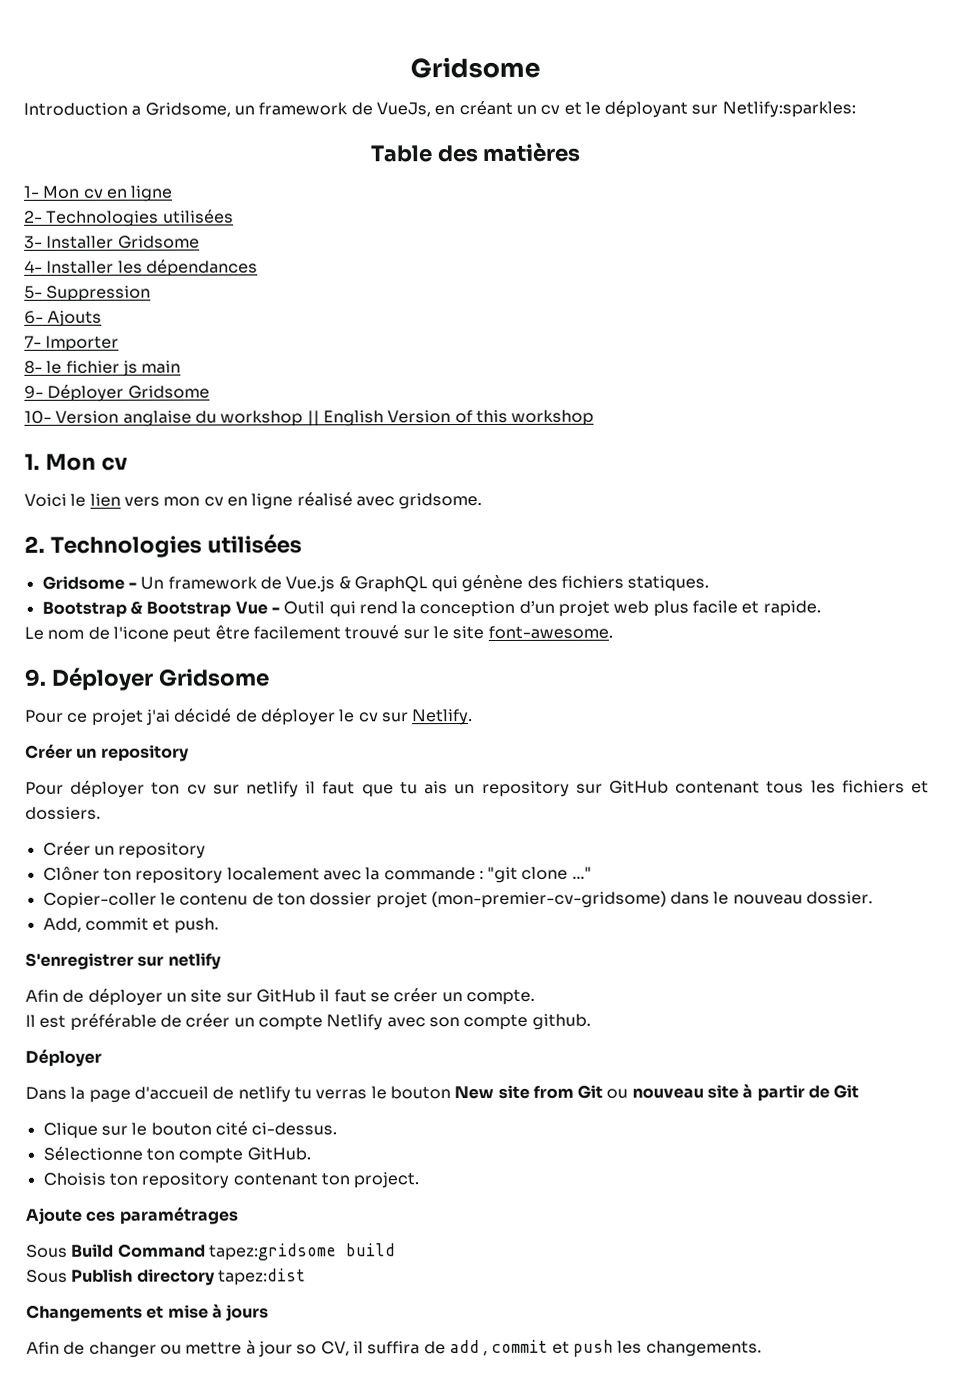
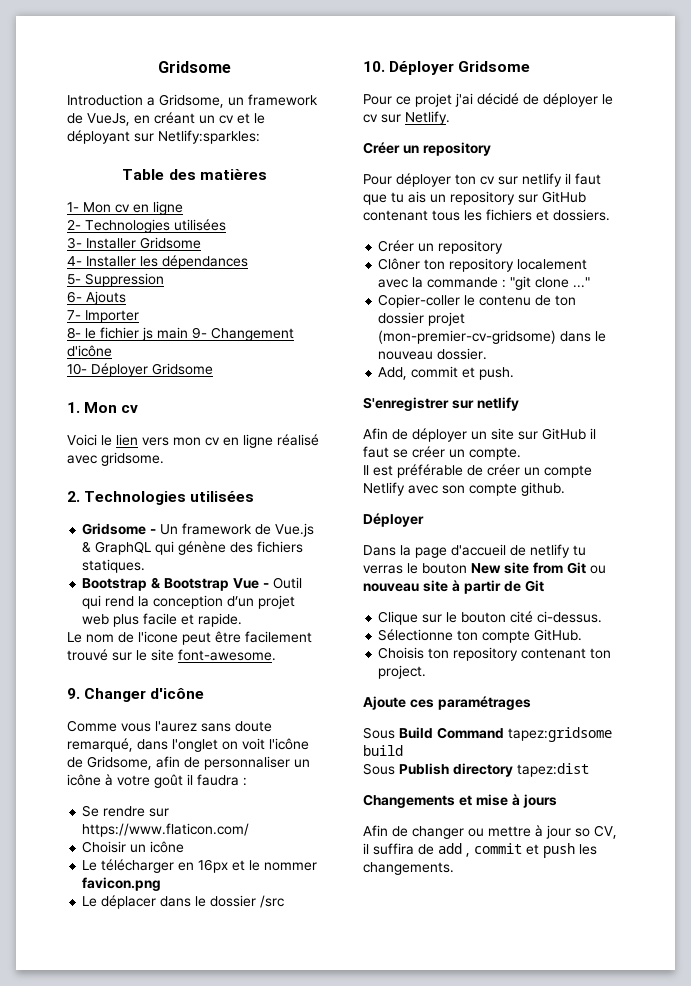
- 8- le fichier js main
- 9- Déployer Gridsome
- 10- Version anglaise du workshop || English Version of this workshop
+ 8- le fichier js main 9- Changement d'icône
+ 10- Déployer Gridsome
- 9. Déployer Gridsome
+ 9. Changer d'icône
+ Comme vous l'aurez sans doute remarqué, dans l'onglet on voit l'icône de Gridsome, afin de personnaliser un icône à votre goût il faudra :
+ Se rendre sur https://www.flaticon.com/
+ Choisir un icône
+ Le télécharger en 16px et le nommer favicon.png
+ Le déplacer dans le dossier /src
+ 10. Déployer Gridsome

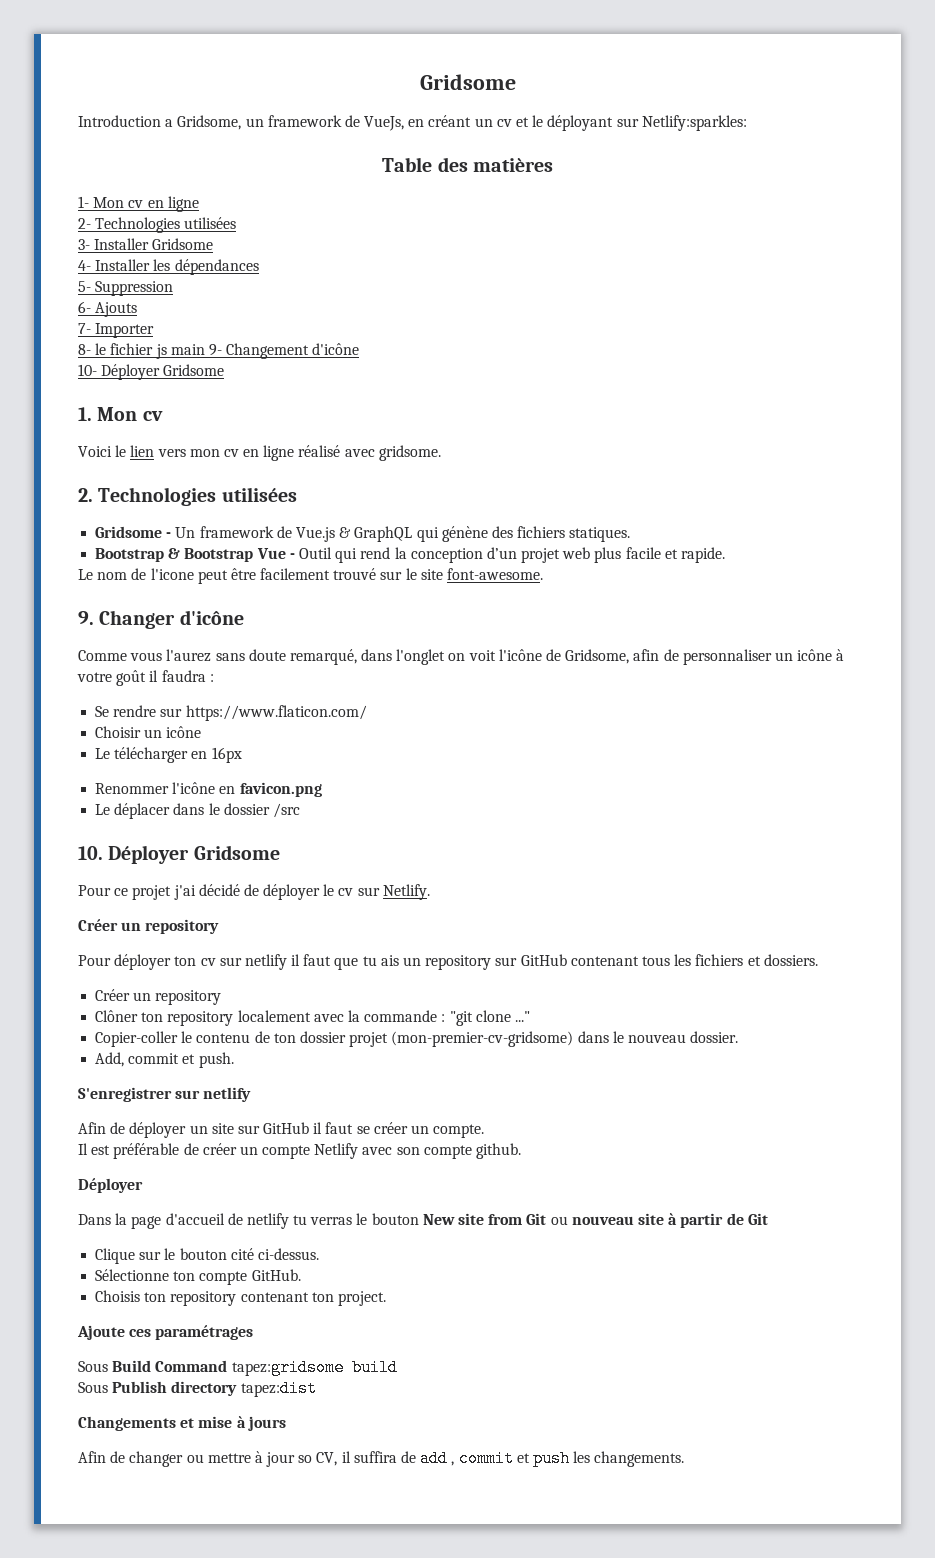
- Le télécharger en 16px et le nommer favicon.png
+ Le télécharger en 16px
+ Renommer l'icône en favicon.png

